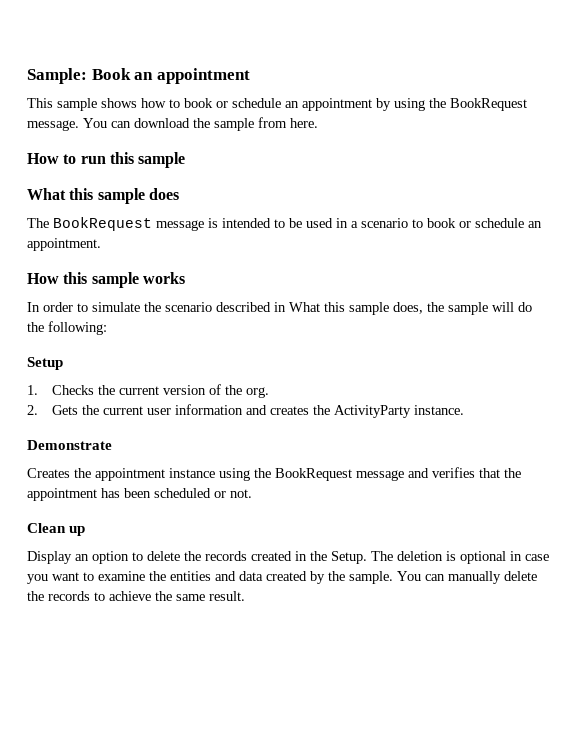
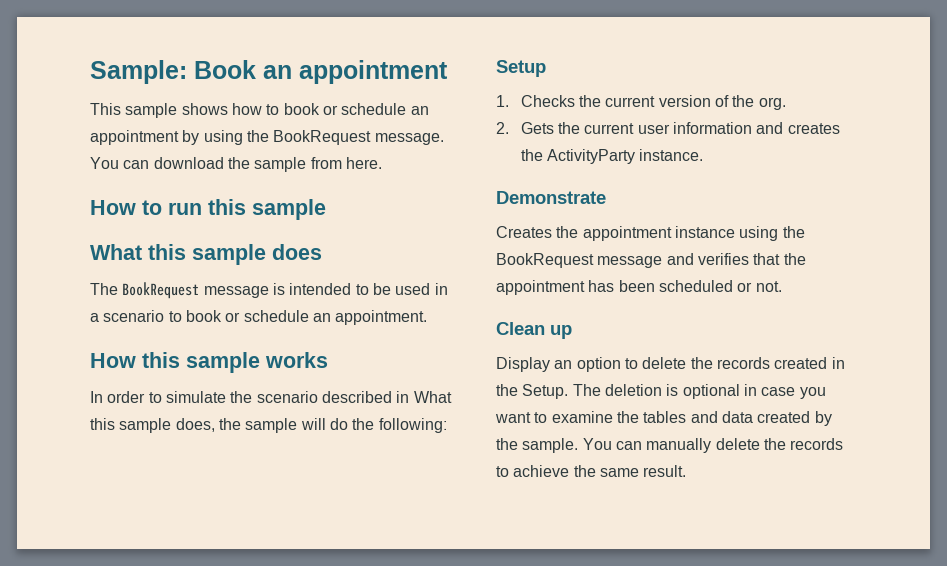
- The deletion is optional in case you want to examine the entities and data created by the sample.
+ The deletion is optional in case you want to examine the tables and data created by the sample.

